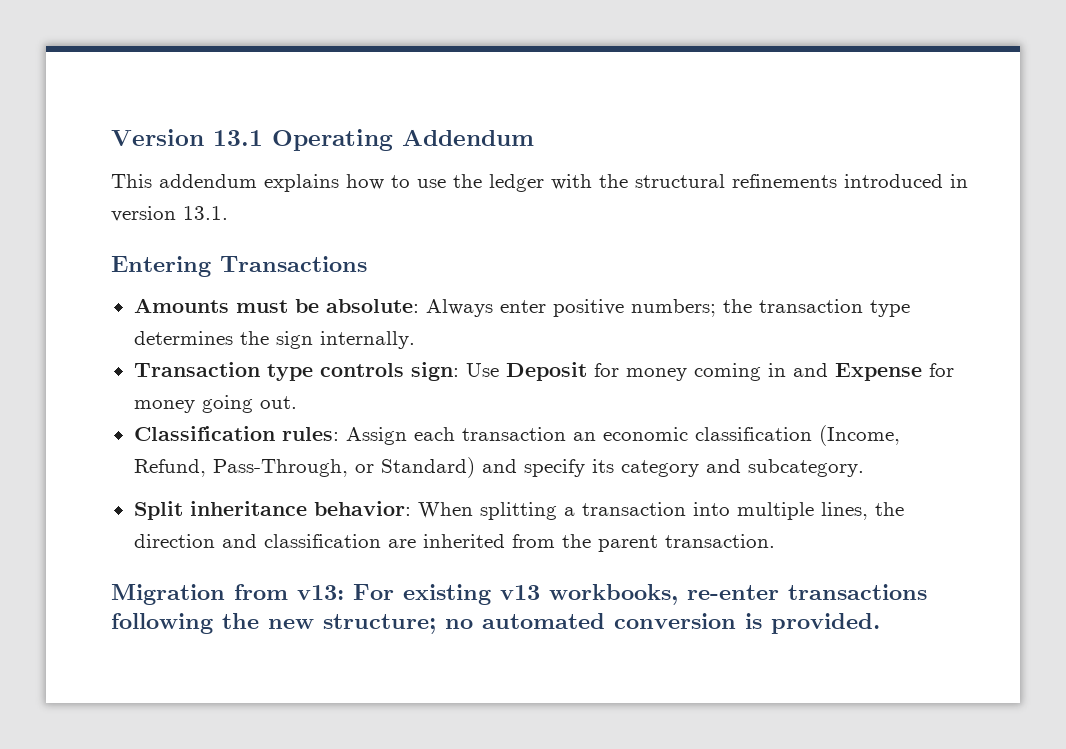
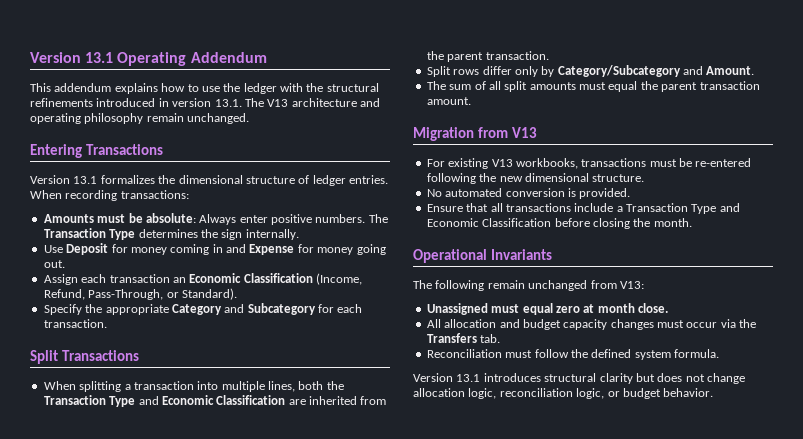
- This addendum explains how to use the ledger with the structural refinements introduced in version 13.1.
+ This addendum explains how to use the ledger with the structural refinements introduced in version 13.1. The V13 architecture and operating philosophy remain unchanged.
  Entering Transactions
+ Version 13.1 formalizes the dimensional structure of ledger entries. When recording transactions:
- Amounts must be absolute: Always enter positive numbers; the transaction type determines the sign internally.
+ Amounts must be absolute: Always enter positive numbers. The Transaction Type determines the sign internally.
- Transaction type controls sign: Use Deposit for money coming in and Expense for money going out.
+ Use Deposit for money coming in and Expense for money going out.
- Classification rules: Assign each transaction an economic classification (Income, Refund, Pass-Through, or Standard) and specify its category and subcategory.
- Split inheritance behavior: When splitting a transaction into multiple lines, the direction and classification are inherited from the parent transaction.
+ Assign each transaction an Economic Classification (Income, Refund, Pass-Through, or Standard).
+ Specify the appropriate Category and Subcategory for each transaction.
+ Split Transactions
+ When splitting a transaction into multiple lines, both the Transaction Type and Economic Classification are inherited from the parent transaction.
+ Split rows differ only by Category/Subcategory and Amount.
+ The sum of all split amounts must equal the parent transaction amount.
- Migration from v13: For existing v13 workbooks, re-enter transactions following the new structure; no automated conversion is provided.
+ Migration from V13
+ For existing V13 workbooks, transactions must be re-entered following the new dimensional structure.
+ No automated conversion is provided.
+ Ensure that all transactions include a Transaction Type and Economic Classification before closing the month.
+ Operational Invariants
+ The following remain unchanged from V13:
+ Unassigned must equal zero at month close.
+ All allocation and budget capacity changes must occur via the Transfers tab.
+ Reconciliation must follow the defined system formula.
+ Version 13.1 introduces structural clarity but does not change allocation logic, reconciliation logic, or budget behavior.

